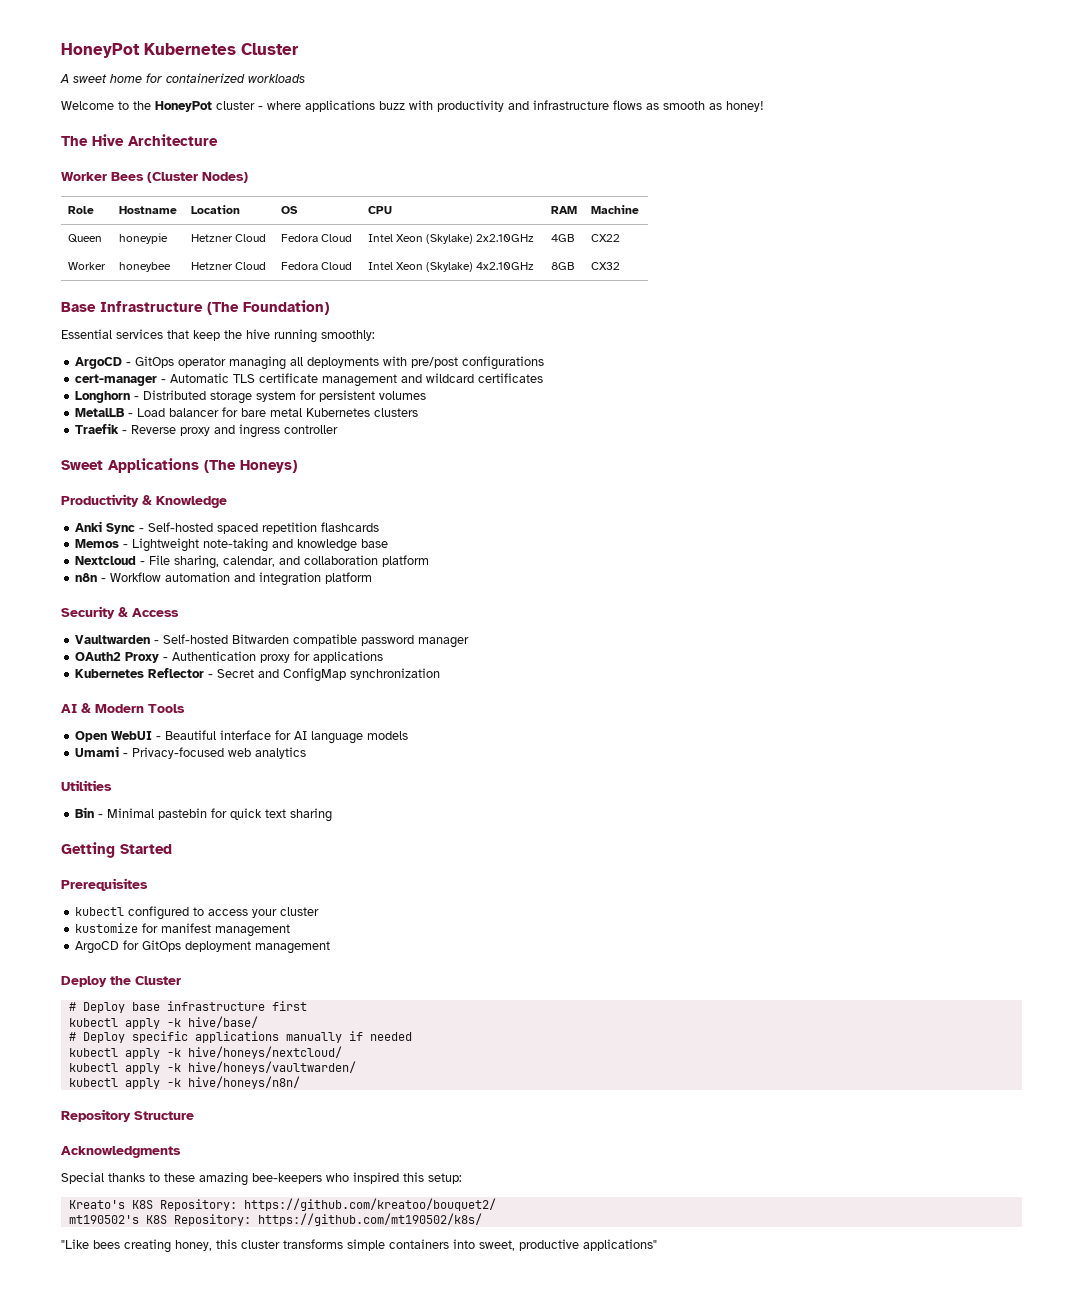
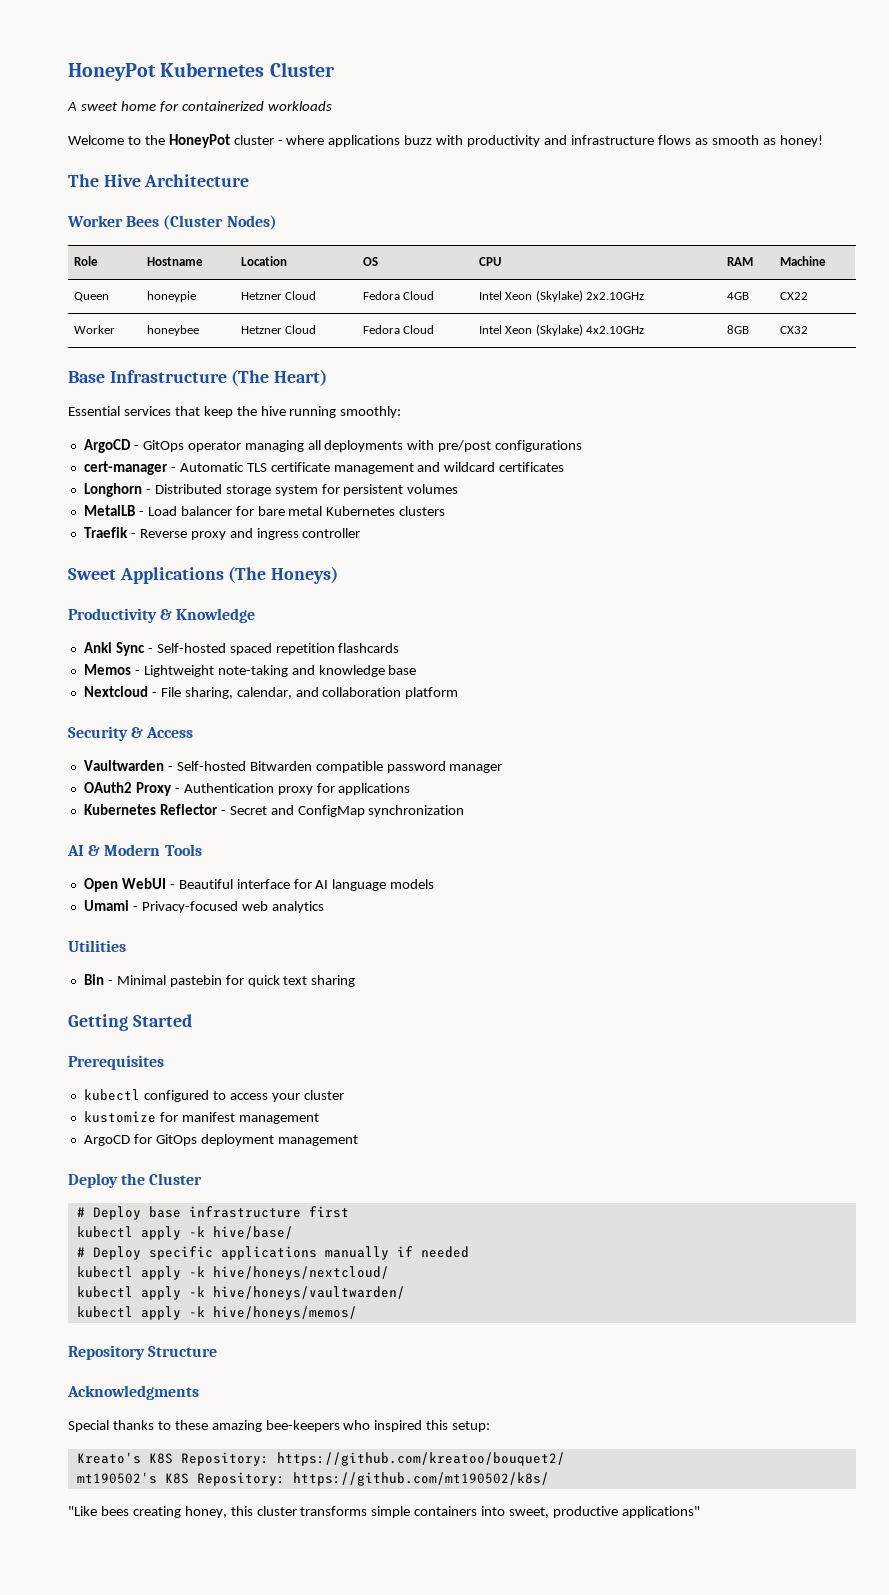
- Base Infrastructure (The Foundation)
+ Base Infrastructure (The Heart)
- n8n - Workflow automation and integration platform
- kubectl apply -k hive/honeys/n8n/
+ kubectl apply -k hive/honeys/memos/

